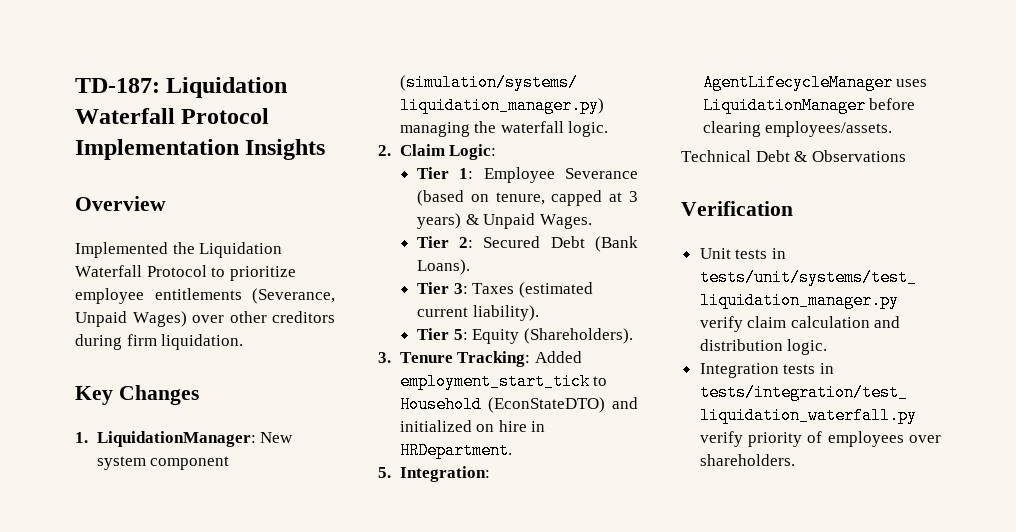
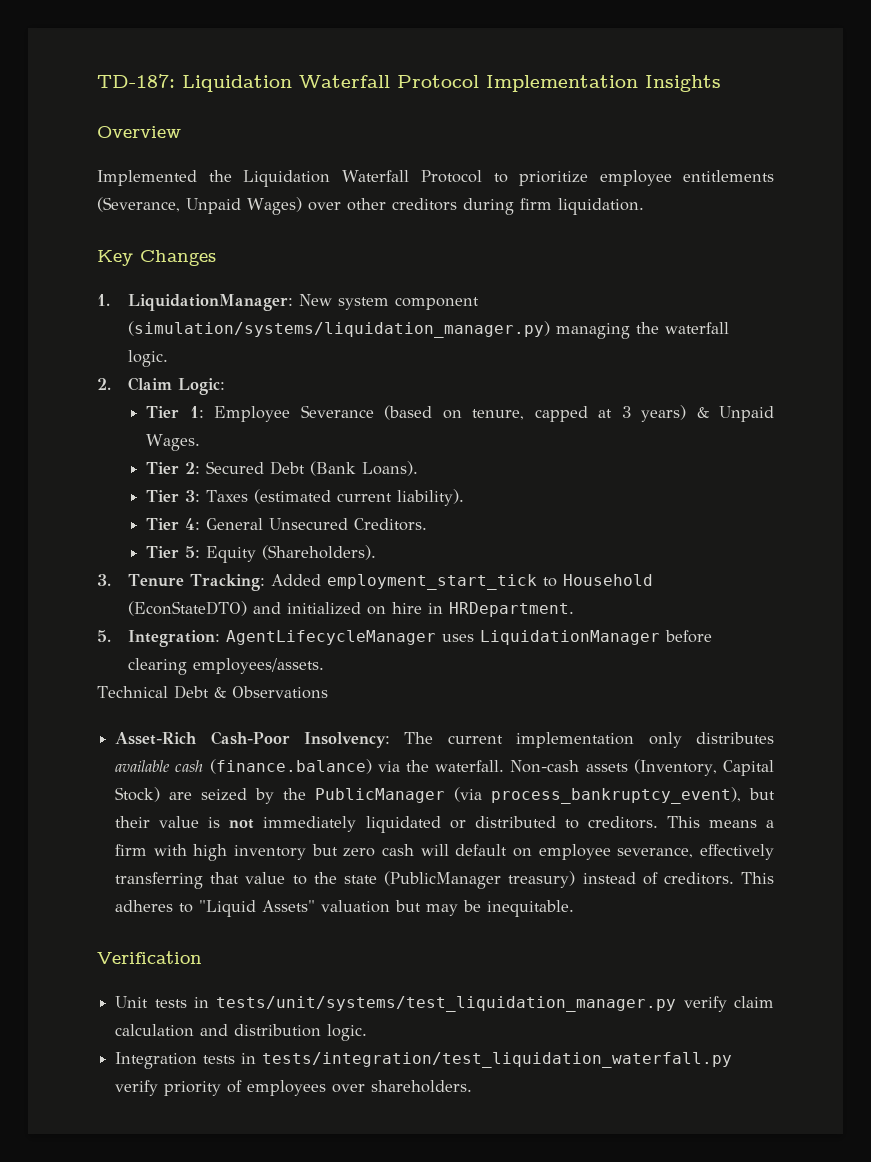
+ Tier 4: General Unsecured Creditors.
+ Asset-Rich Cash-Poor Insolvency: The current implementation only distributes available cash (finance.balance) via the waterfall. Non-cash assets (Inventory, Capital Stock) are seized by the PublicManager (via process_bankruptcy_event), but their value is not immediately liquidated or distributed to creditors. This means a firm with high inventory but zero cash will default on employee severance, effectively transferring that value to the state (PublicManager treasury) instead of creditors. This adheres to "Liquid Assets" valuation but may be inequitable.

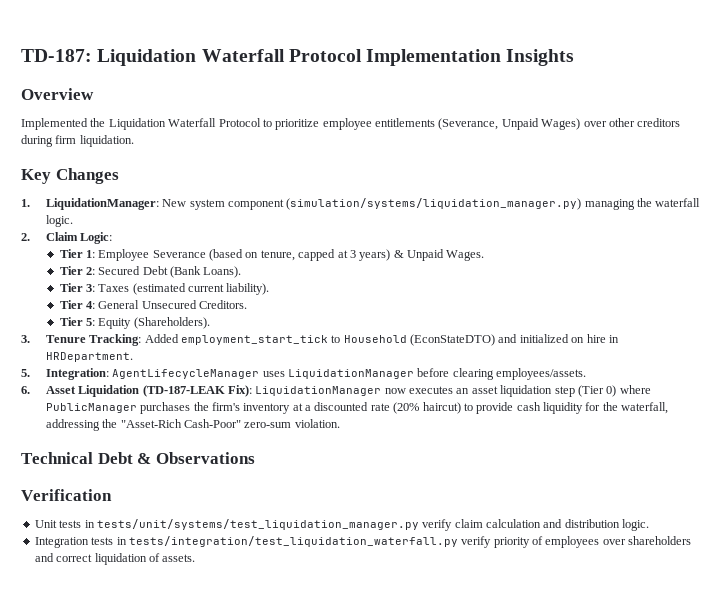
+ 6. Asset Liquidation (TD-187-LEAK Fix): LiquidationManager now executes an asset liquidation step (Tier 0) where PublicManager purchases the firm's inventory at a discounted rate (20% haircut) to provide cash liquidity for the waterfall, addressing the "Asset-Rich Cash-Poor" zero-sum violation.
  Technical Debt & Observations
- Asset-Rich Cash-Poor Insolvency: The current implementation only distributes available cash (finance.balance) via the waterfall. Non-cash assets (Inventory, Capital Stock) are seized by the PublicManager (via process_bankruptcy_event), but their value is not immediately liquidated or distributed to creditors. This means a firm with high inventory but zero cash will default on employee severance, effectively transferring that value to the state (PublicManager treasury) instead of creditors. This adheres to "Liquid Assets" valuation but may be inequitable.
- Integration tests in tests/integration/test_liquidation_waterfall.py verify priority of employees over shareholders.
+ Integration tests in tests/integration/test_liquidation_waterfall.py verify priority of employees over shareholders and correct liquidation of assets.

